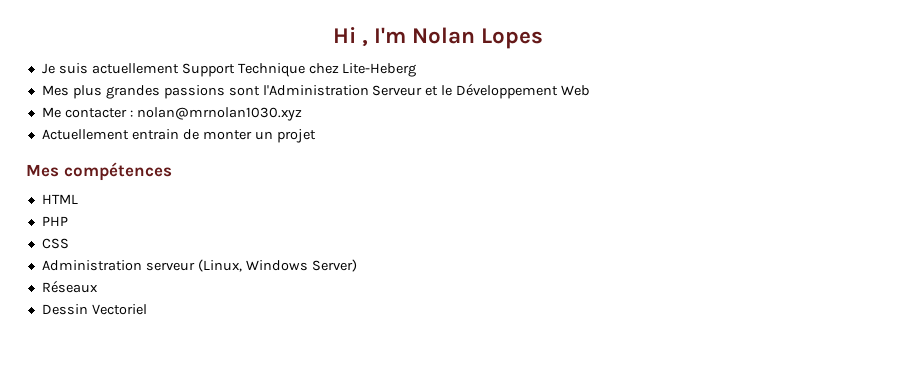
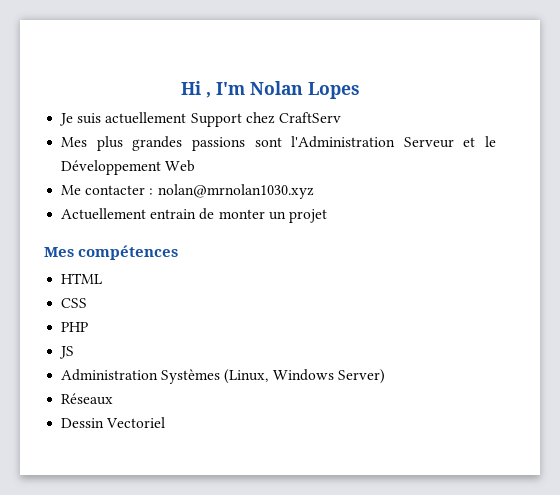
- Je suis actuellement Support Technique chez Lite-Heberg
+ Je suis actuellement Support chez CraftServ
+ CSS
- CSS
+ JS
- Administration serveur (Linux, Windows Server)
+ Administration Systèmes (Linux, Windows Server)

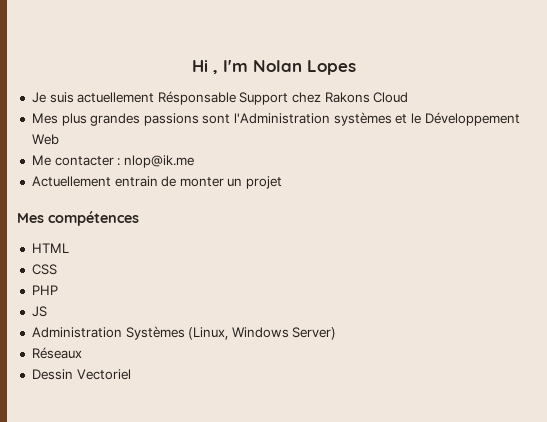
- Je suis actuellement Support chez CraftServ
+ Je suis actuellement Résponsable Support chez Rakons Cloud
- Mes plus grandes passions sont l'Administration Serveur et le Développement Web
+ Mes plus grandes passions sont l'Administration systèmes et le Développement Web
- Me contacter : nolan@mrnolan1030.xyz
+ Me contacter : nlop@ik.me

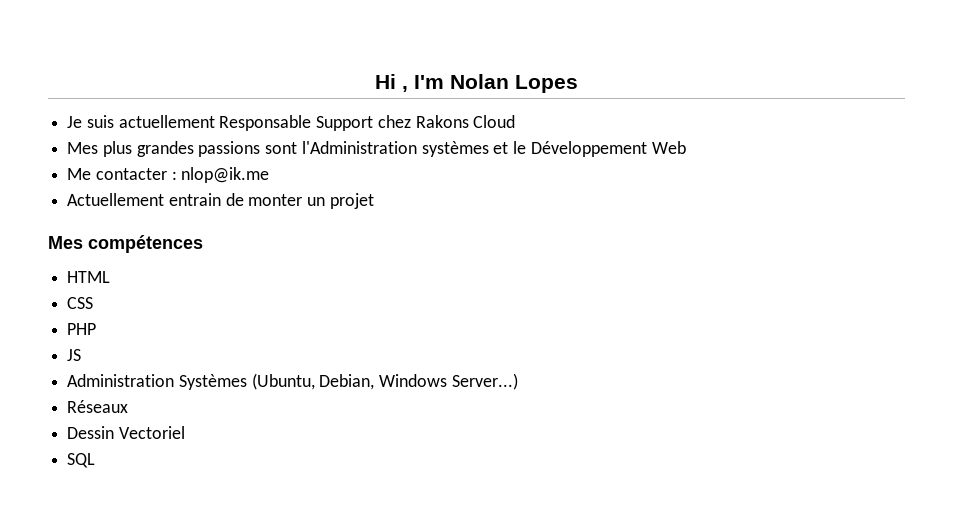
- Je suis actuellement Résponsable Support chez Rakons Cloud
+ Je suis actuellement Responsable Support chez Rakons Cloud
- Administration Systèmes (Linux, Windows Server)
+ Administration Systèmes (Ubuntu, Debian, Windows Server...)
+ SQL

